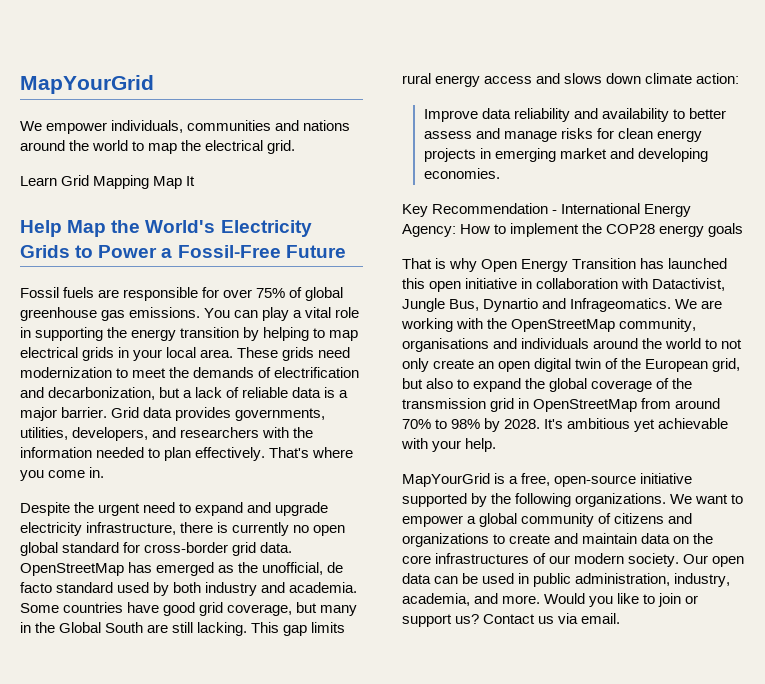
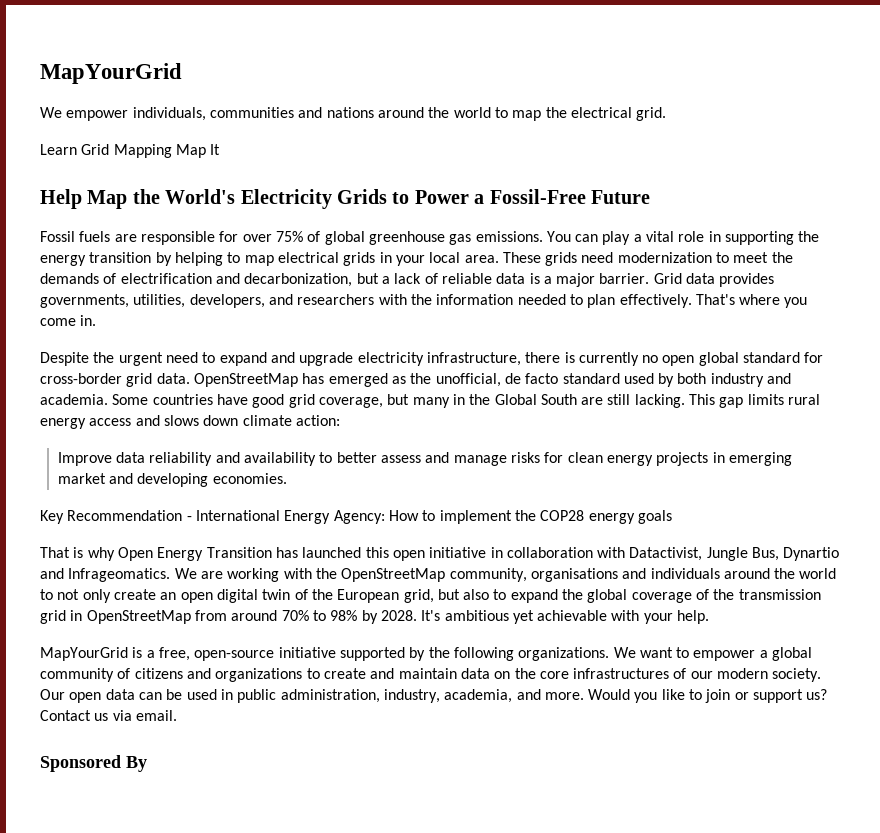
+ Sponsored By

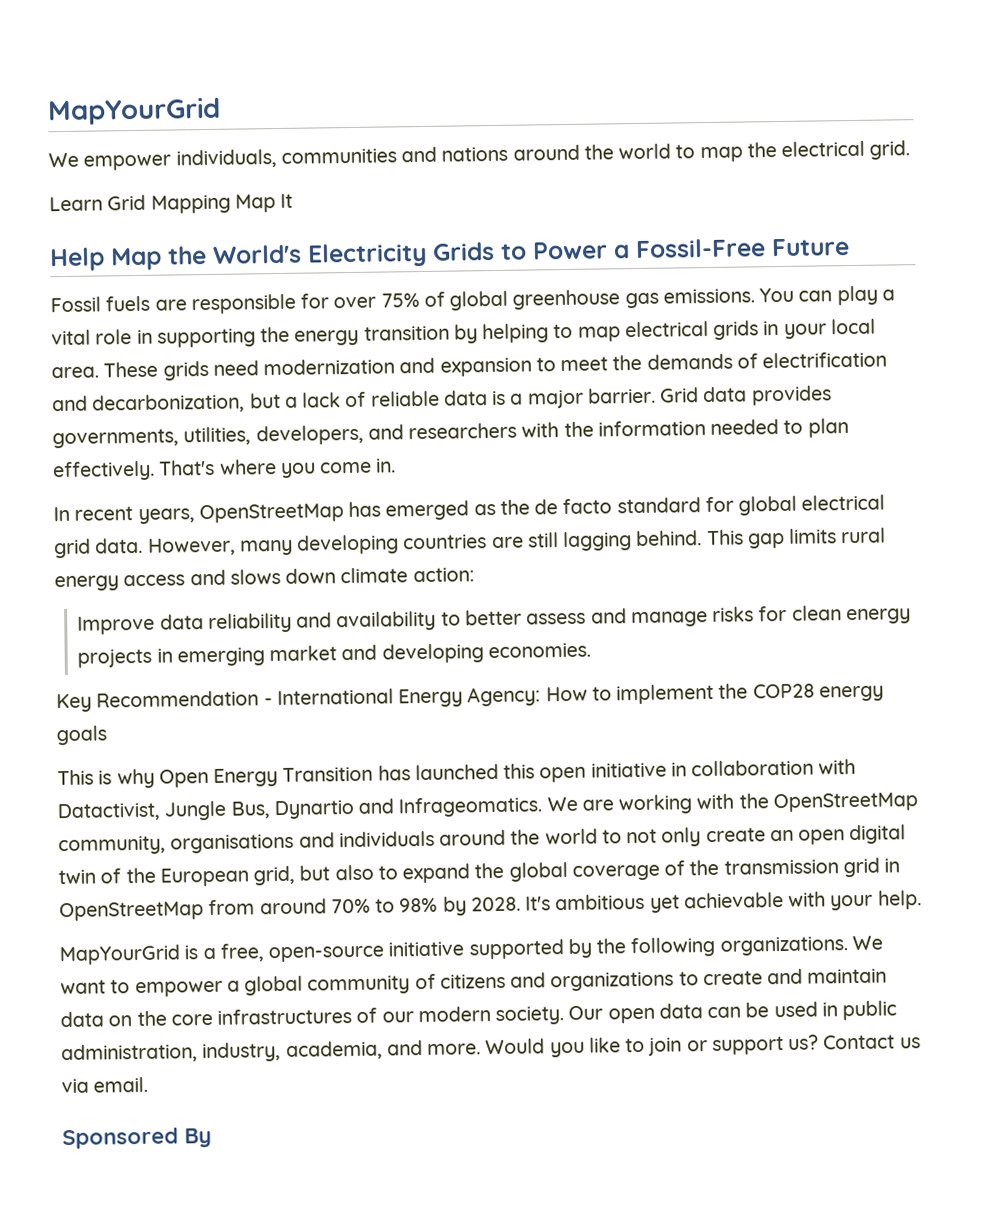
- These grids need modernization to meet the demands of electrification and decarbonization, but a lack of reliable data is a major barrier.
+ These grids need modernization and expansion to meet the demands of electrification and decarbonization, but a lack of reliable data is a major barrier.
- Despite the urgent need to expand and upgrade electricity infrastructure, there is currently no open global standard for cross-border grid data. OpenStreetMap has emerged as the unofficial, de facto standard used by both industry and academia. Some countries have good grid coverage, but many in the Global South are still lacking.
+ In recent years, OpenStreetMap has emerged as the de facto standard for global electrical grid data. However, many developing countries are still lagging behind.
- That is why Open Energy Transition has launched this open initiative in collaboration with Datactivist, Jungle Bus, Dynartio and Infrageomatics.
+ This is why Open Energy Transition has launched this open initiative in collaboration with Datactivist, Jungle Bus, Dynartio and Infrageomatics.

